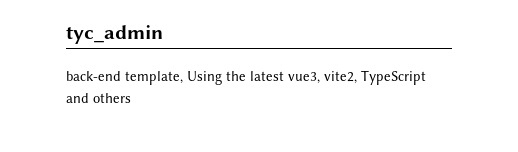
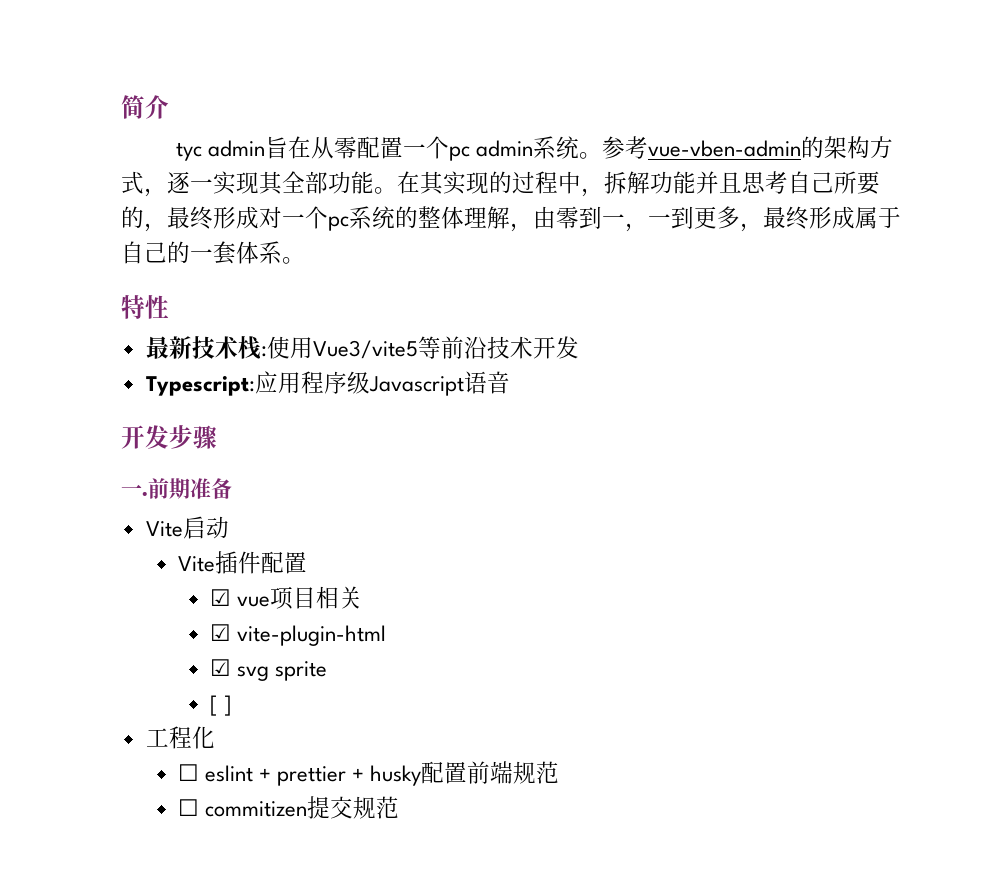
- tyc_admin
- back-end template, Using the latest vue3, vite2, TypeScript and others
+ 简介
+ tyc admin旨在从零配置一个pc admin系统。参考vue-vben-admin的架构方式，逐一实现其全部功能。在其实现的过程中，拆解功能并且思考自己所要的，最终形成对一个pc系统的整体理解，由零到一，一到更多，最终形成属于自己的一套体系。
+ 特性
+ 最新技术栈:使用Vue3/vite5等前沿技术开发
+ Typescript:应用程序级Javascript语音
+ 开发步骤
+ 一.前期准备
+ Vite启动
+ Vite插件配置
+ ☑ vue项目相关
+ ☑ vite-plugin-html
+ ☑ svg sprite
+ [ ]
+ 工程化
+ ☐ eslint + prettier + husky配置前端规范
+ ☐ commitizen提交规范

